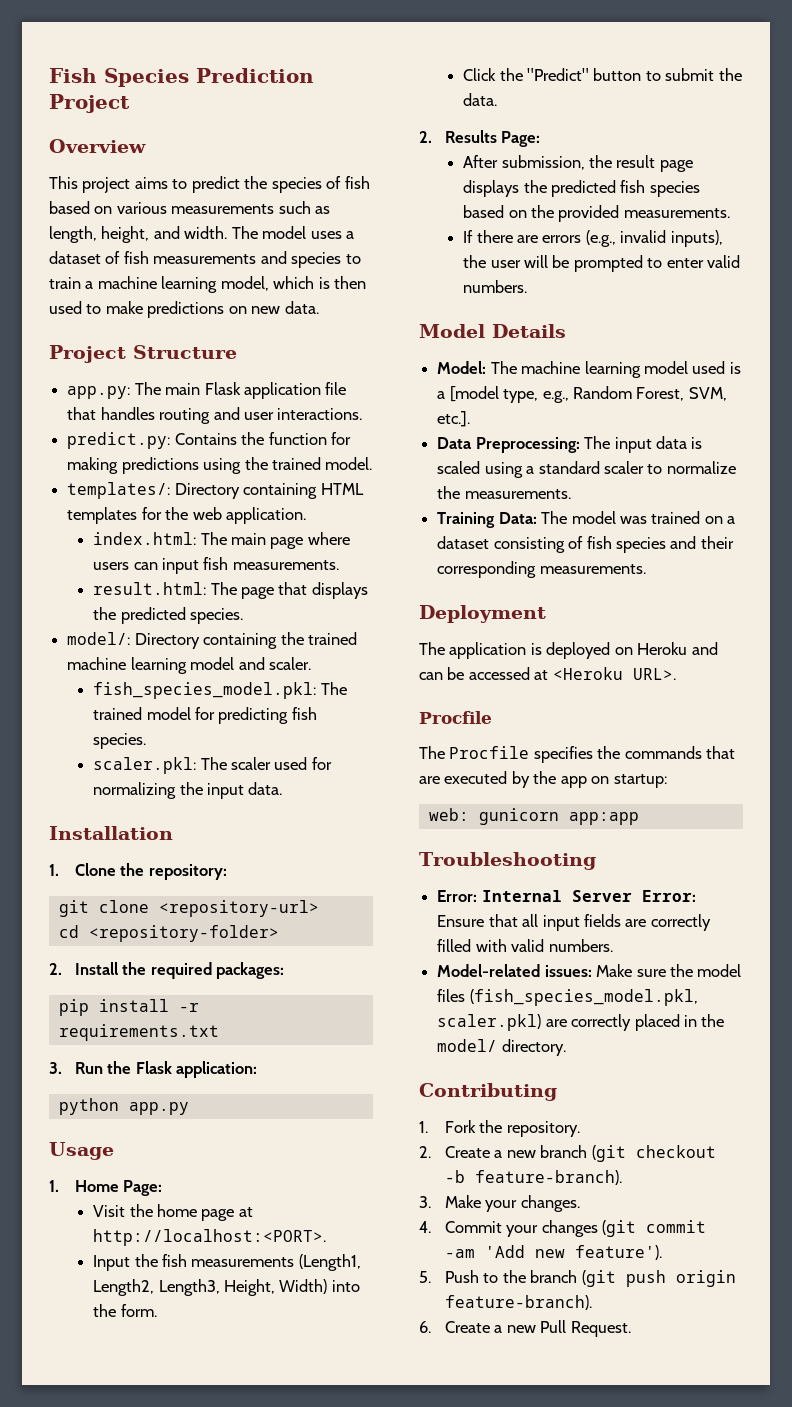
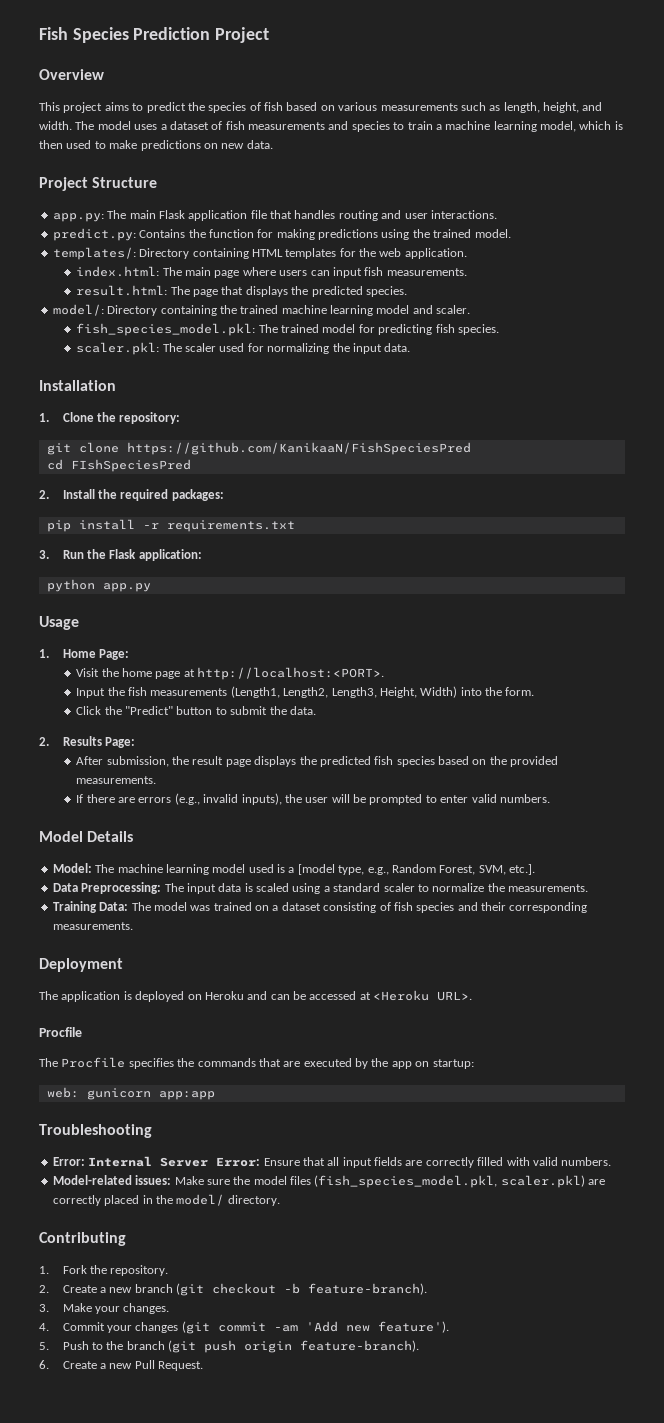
- git clone <repository-url>
+ git clone https://github.com/KanikaaN/FishSpeciesPred
- cd <repository-folder>
+ cd FIshSpeciesPred

